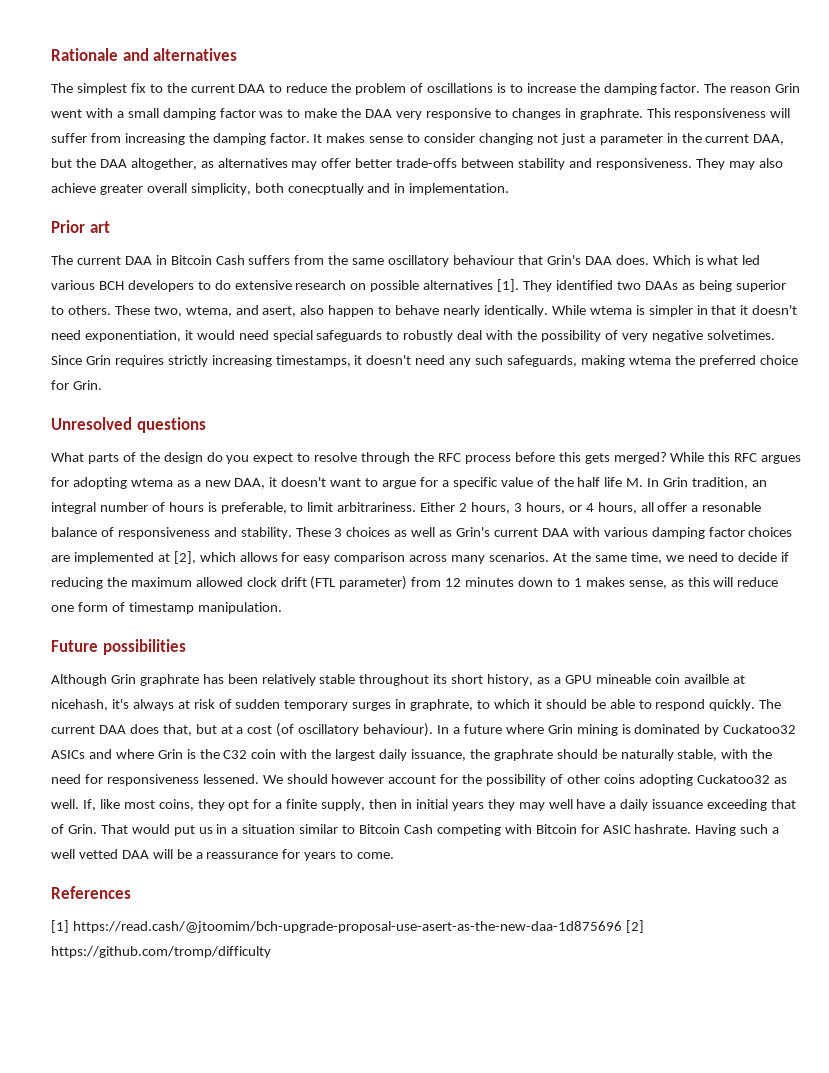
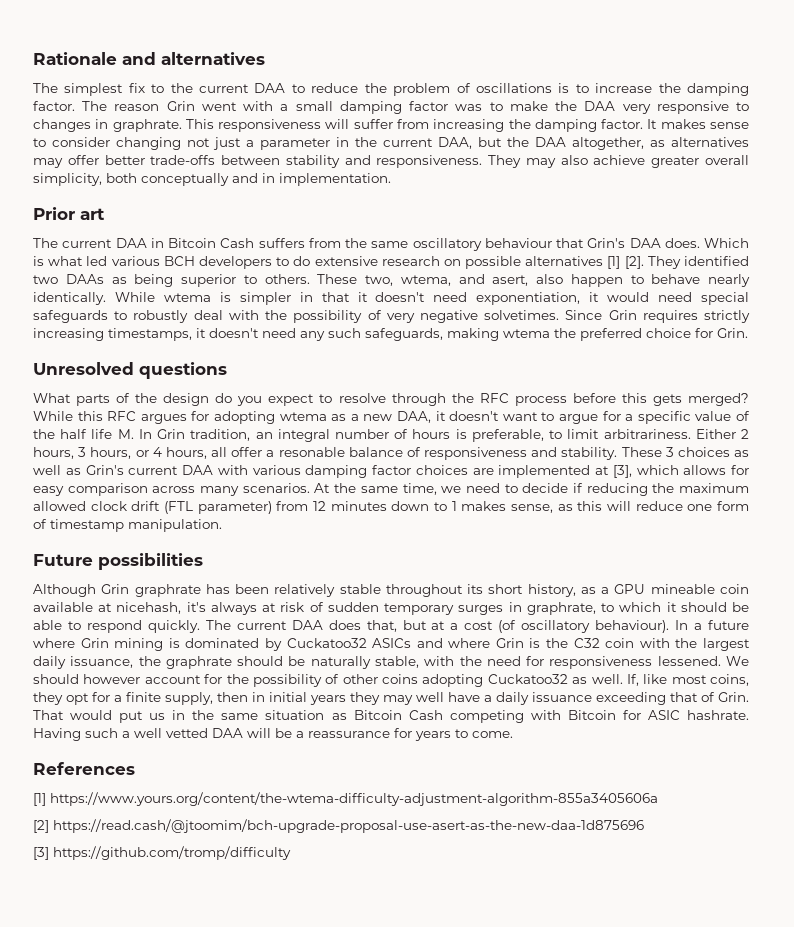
- They may also achieve greater overall simplicity, both conecptually and in implementation.
+ They may also achieve greater overall simplicity, both conceptually and in implementation.
- Which is what led various BCH developers to do extensive research on possible alternatives [1].
+ Which is what led various BCH developers to do extensive research on possible alternatives [1] [2].
- These 3 choices as well as Grin's current DAA with various damping factor choices are implemented at [2], which allows for easy comparison across many scenarios.
+ These 3 choices as well as Grin's current DAA with various damping factor choices are implemented at [3], which allows for easy comparison across many scenarios.
- Although Grin graphrate has been relatively stable throughout its short history, as a GPU mineable coin availble at nicehash, it's always at risk of sudden temporary surges in graphrate, to which it should be able to respond quickly.
+ Although Grin graphrate has been relatively stable throughout its short history, as a GPU mineable coin available at nicehash, it's always at risk of sudden temporary surges in graphrate, to which it should be able to respond quickly.
- That would put us in a situation similar to Bitcoin Cash competing with Bitcoin for ASIC hashrate.
+ That would put us in the same situation as Bitcoin Cash competing with Bitcoin for ASIC hashrate.
- [1] https://read.cash/@jtoomim/bch-upgrade-proposal-use-asert-as-the-new-daa-1d875696 [2] https://github.com/tromp/difficulty
+ [1] https://www.yours.org/content/the-wtema-difficulty-adjustment-algorithm-855a3405606a
+ [2] https://read.cash/@jtoomim/bch-upgrade-proposal-use-asert-as-the-new-daa-1d875696
+ [3] https://github.com/tromp/difficulty

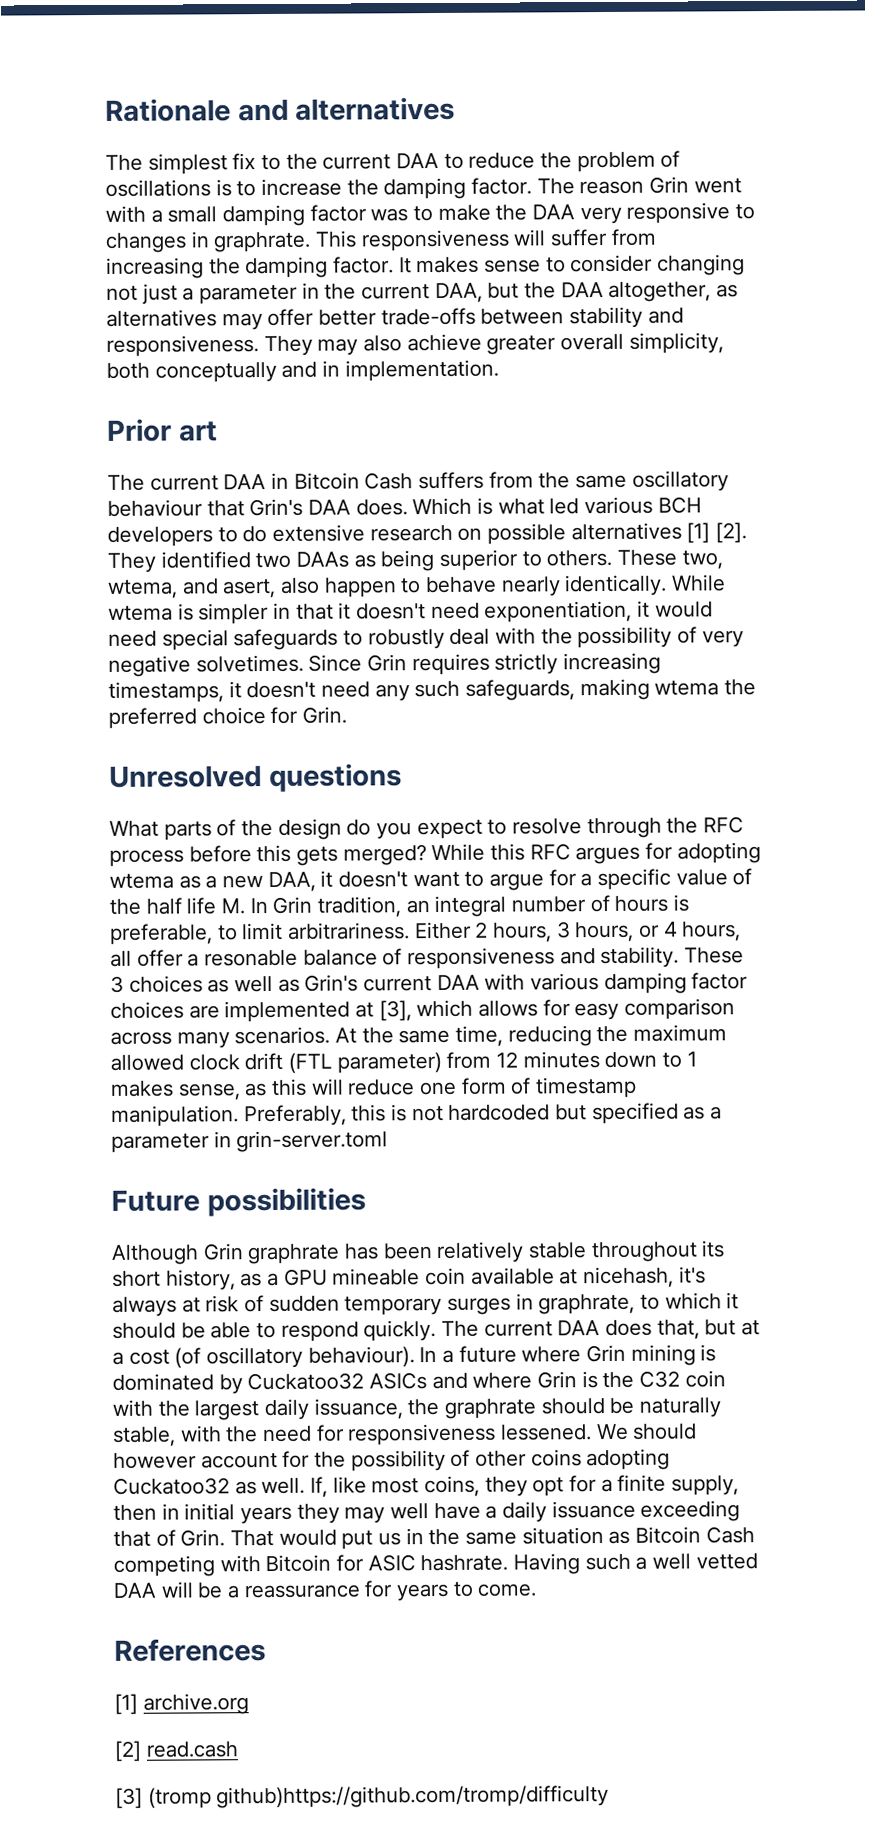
- At the same time, we need to decide if reducing the maximum allowed clock drift (FTL parameter) from 12 minutes down to 1 makes sense, as this will reduce one form of timestamp manipulation.
+ At the same time, reducing the maximum allowed clock drift (FTL parameter) from 12 minutes down to 1 makes sense, as this will reduce one form of timestamp manipulation. Preferably, this is not hardcoded but specified as a parameter in grin-server.toml
- [1] https://www.yours.org/content/the-wtema-difficulty-adjustment-algorithm-855a3405606a
+ [1] archive.org
- [2] https://read.cash/@jtoomim/bch-upgrade-proposal-use-asert-as-the-new-daa-1d875696
+ [2] read.cash
- [3] https://github.com/tromp/difficulty
+ [3] (tromp github)https://github.com/tromp/difficulty

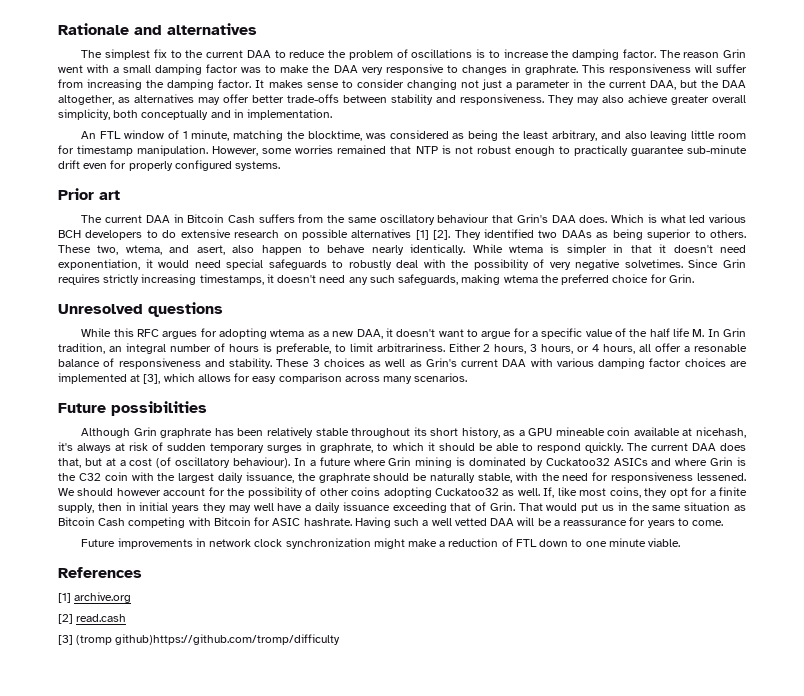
+ An FTL window of 1 minute, matching the blocktime, was considered as being the least arbitrary, and also leaving little room for timestamp manipulation. However, some worries remained that NTP is not robust enough to practically guarantee sub-minute drift even for properly configured systems.
- What parts of the design do you expect to resolve through the RFC process before this gets merged?
- At the same time, reducing the maximum allowed clock drift (FTL parameter) from 12 minutes down to 1 makes sense, as this will reduce one form of timestamp manipulation. Preferably, this is not hardcoded but specified as a parameter in grin-server.toml
+ Future improvements in network clock synchronization might make a reduction of FTL down to one minute viable.

